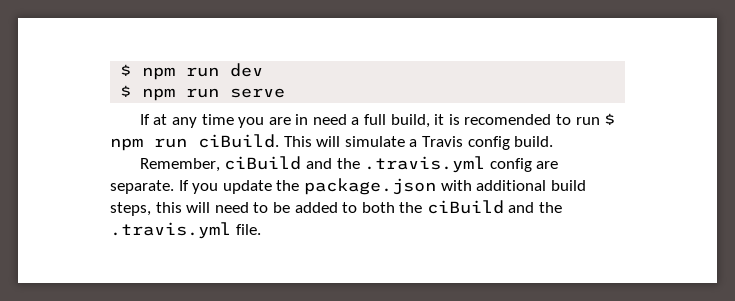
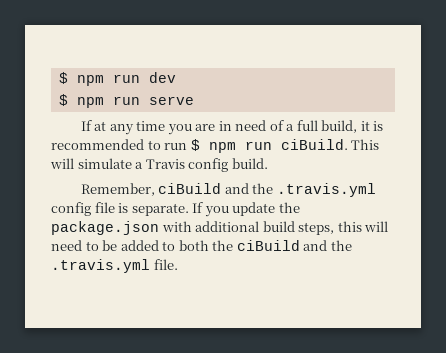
- If at any time you are in need a full build, it is recomended to run $ npm run ciBuild.
+ If at any time you are in need of a full build, it is recommended to run $ npm run ciBuild.
- Remember, ciBuild and the .travis.yml config are separate.
+ Remember, ciBuild and the .travis.yml config file is separate.

